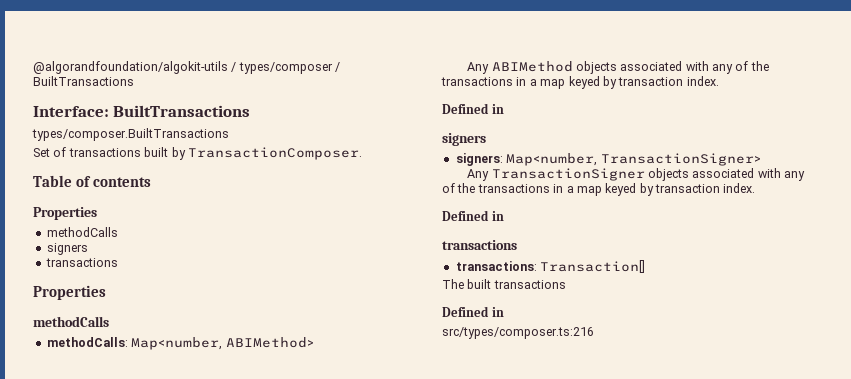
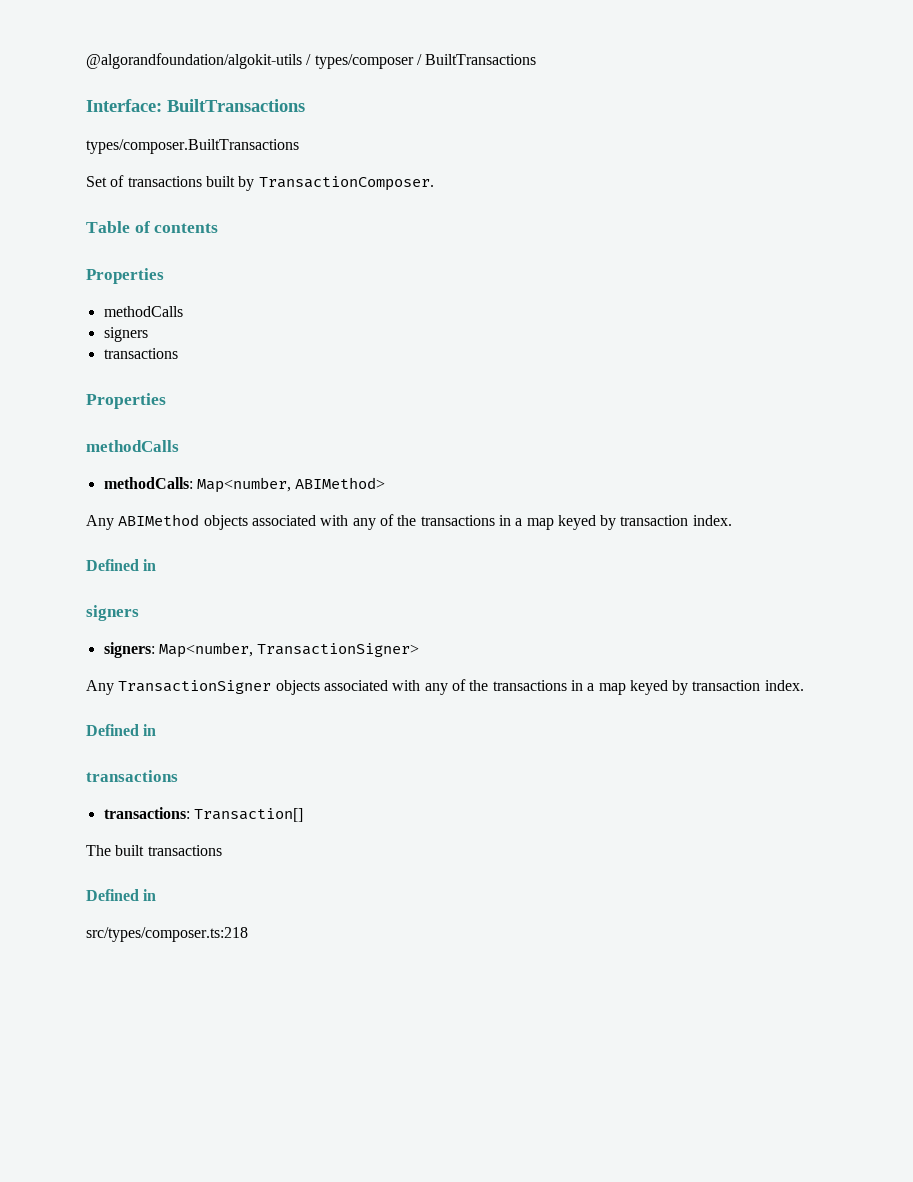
- src/types/composer.ts:216
+ src/types/composer.ts:218

